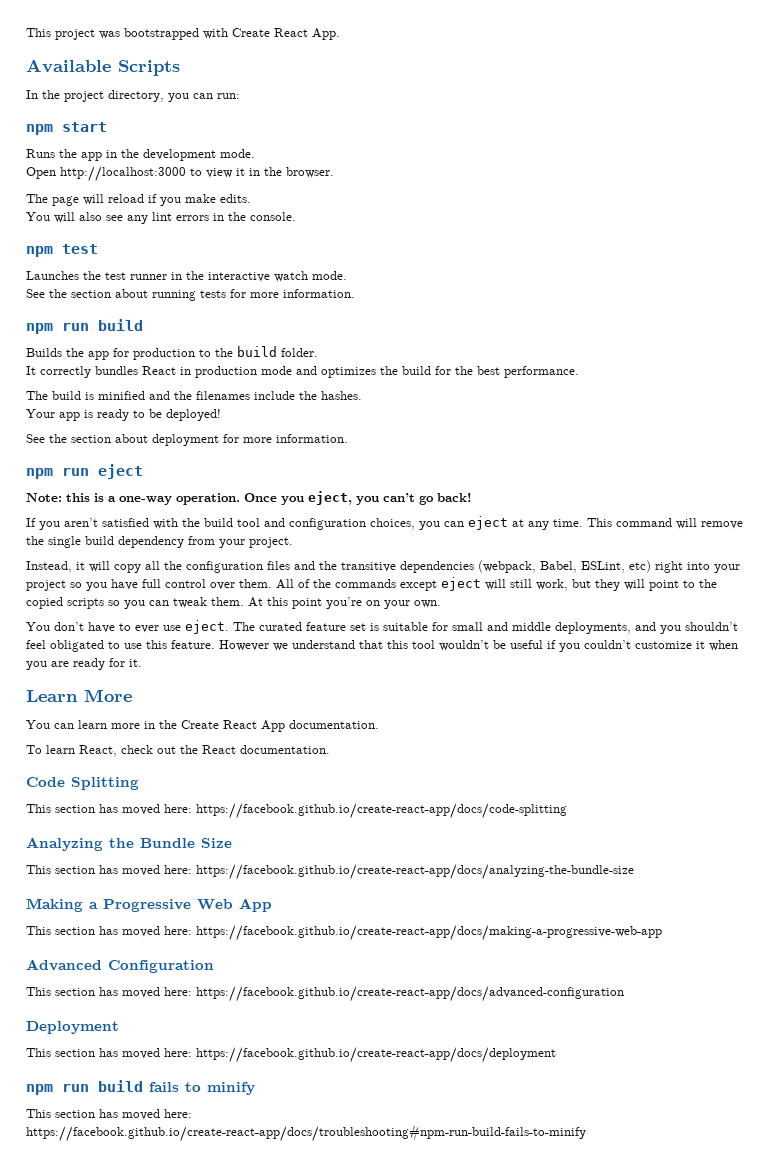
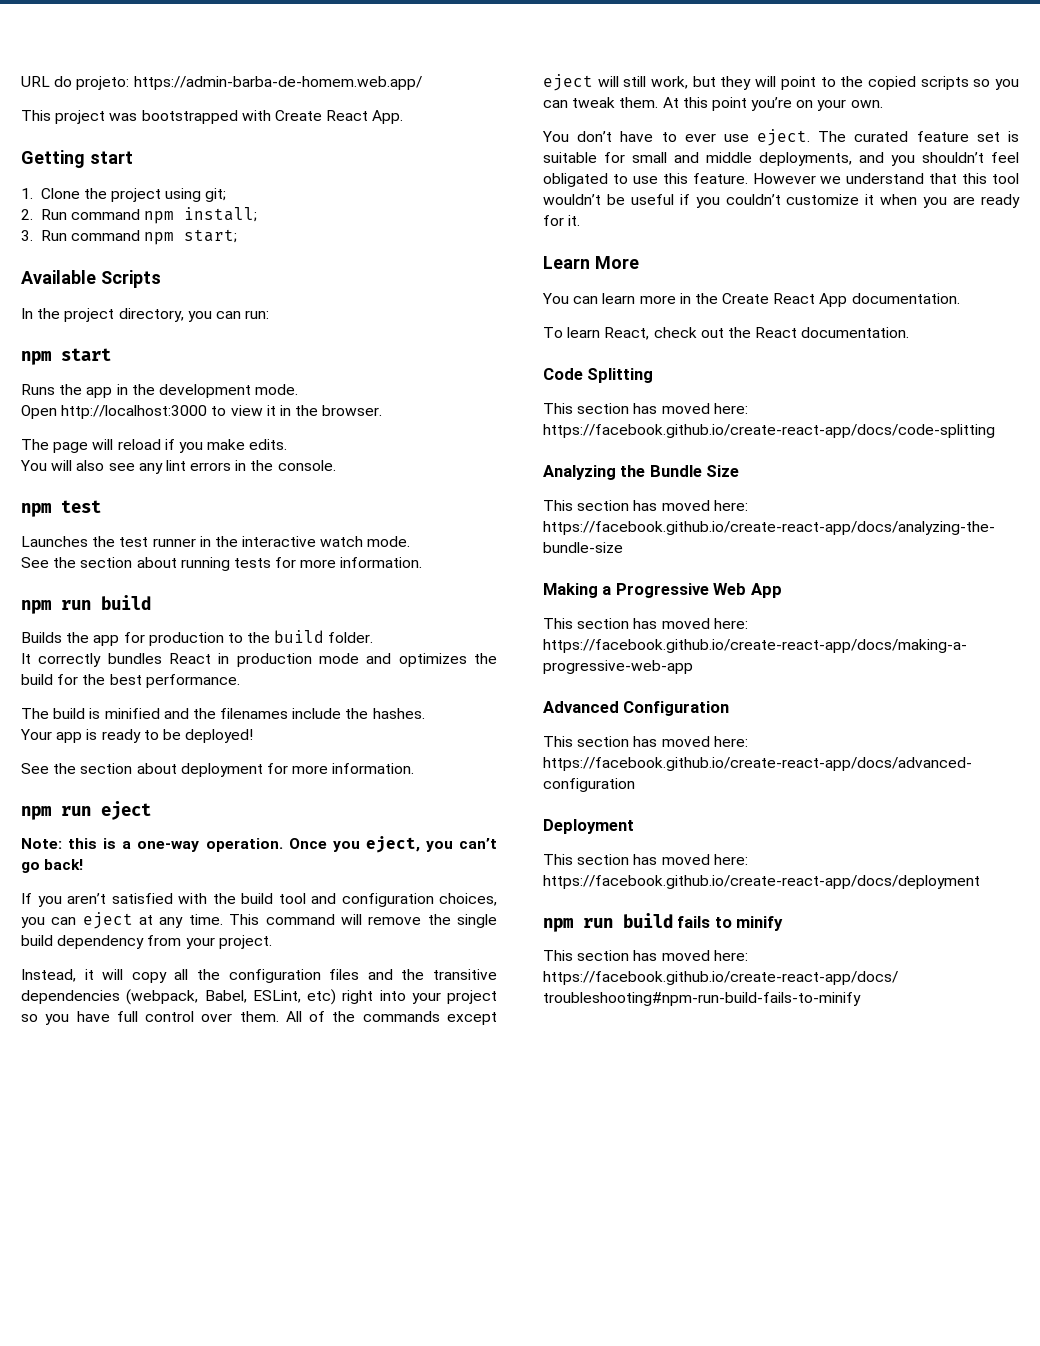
+ URL do projeto: https://admin-barba-de-homem.web.app/
+ Getting start
+ 1. Clone the project using git;
+ 2. Run command npm install;
+ 3. Run command npm start;

